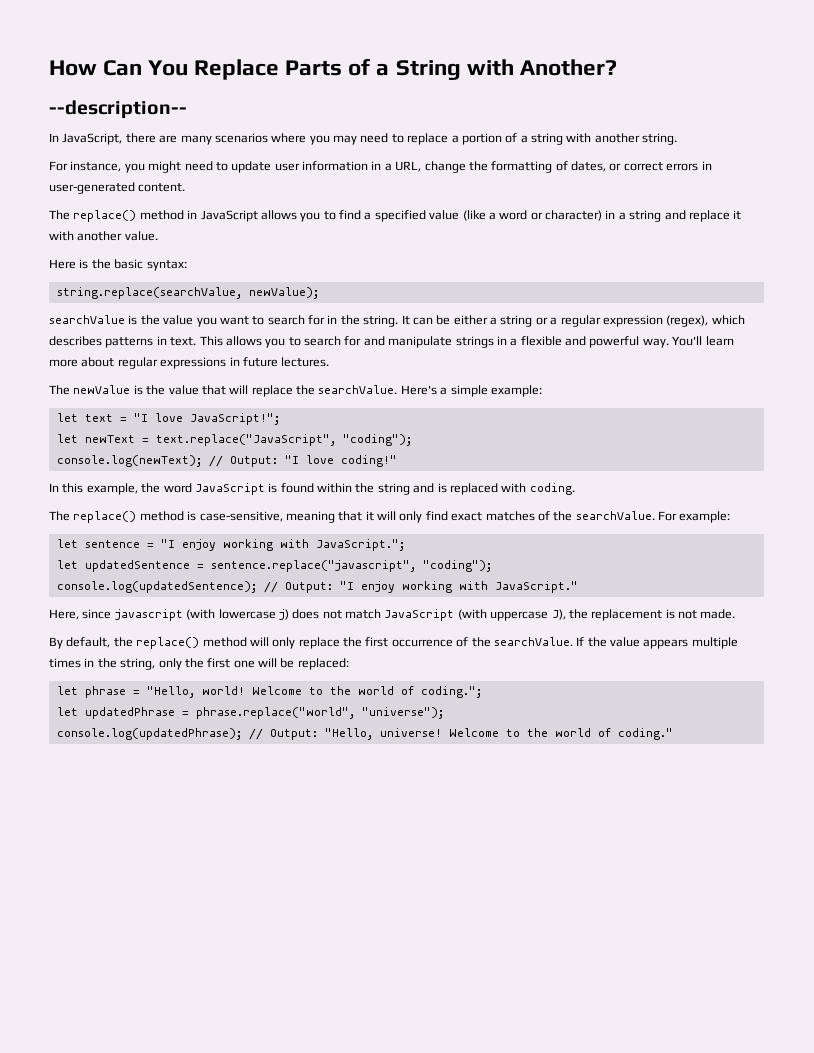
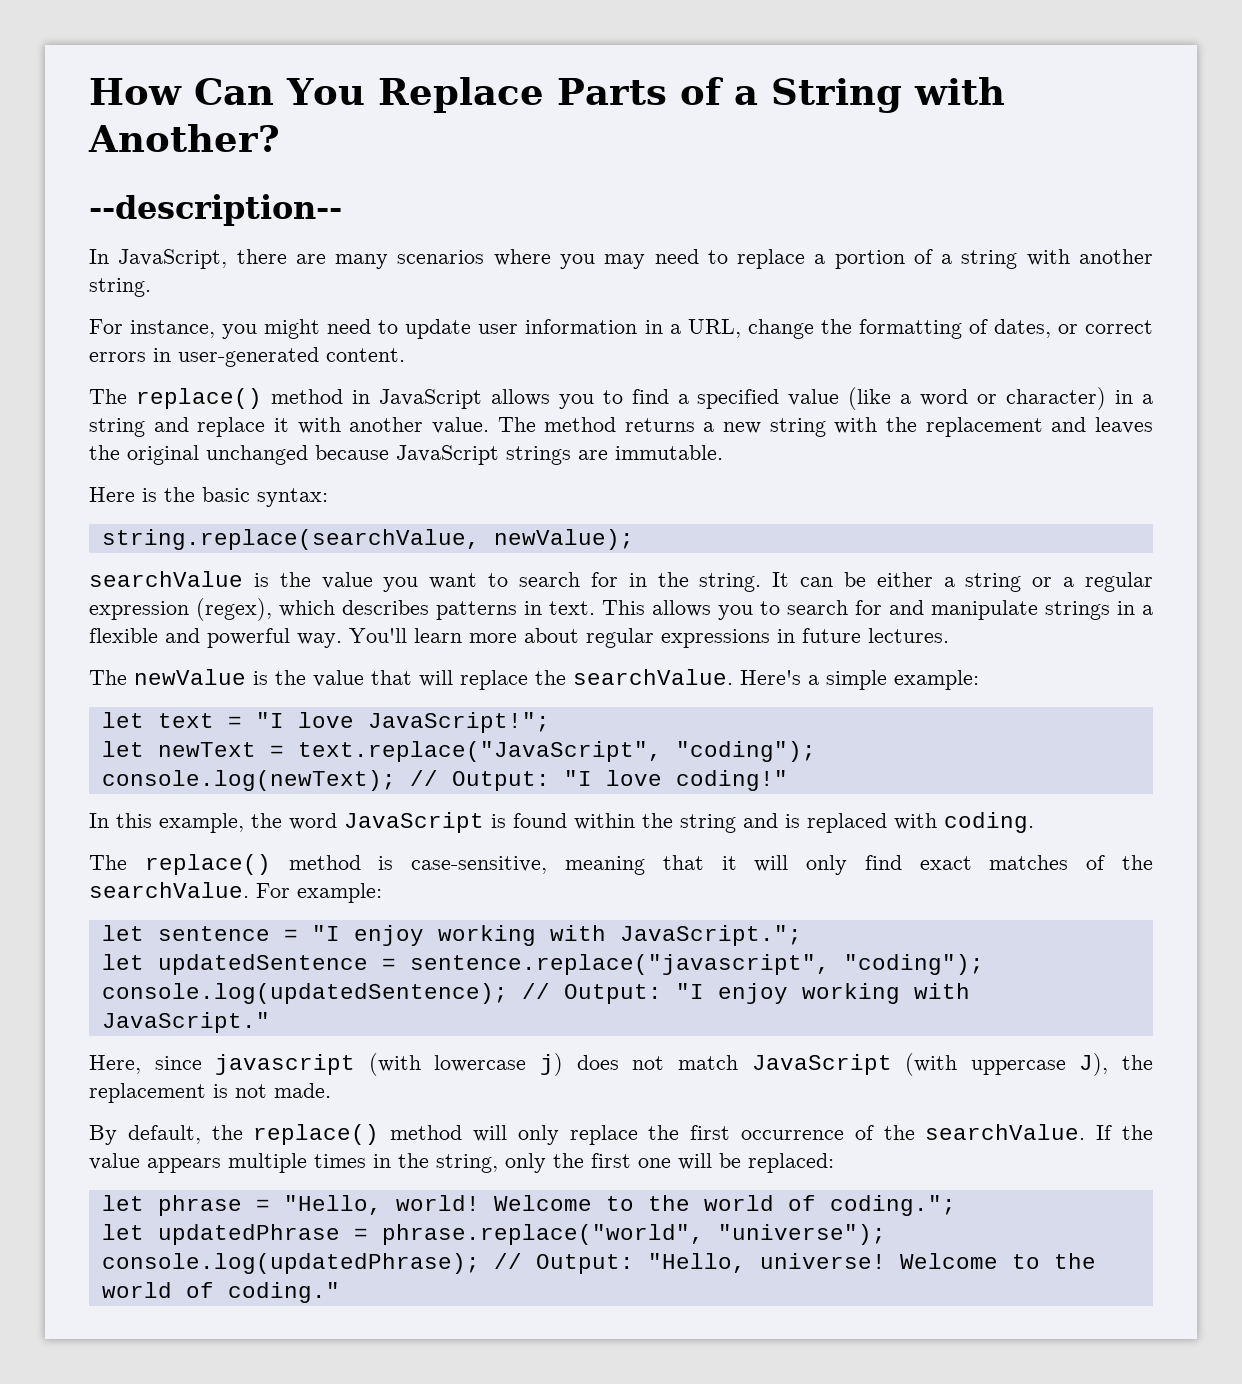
+ The method returns a new string with the replacement and leaves the original unchanged because JavaScript strings are immutable.

